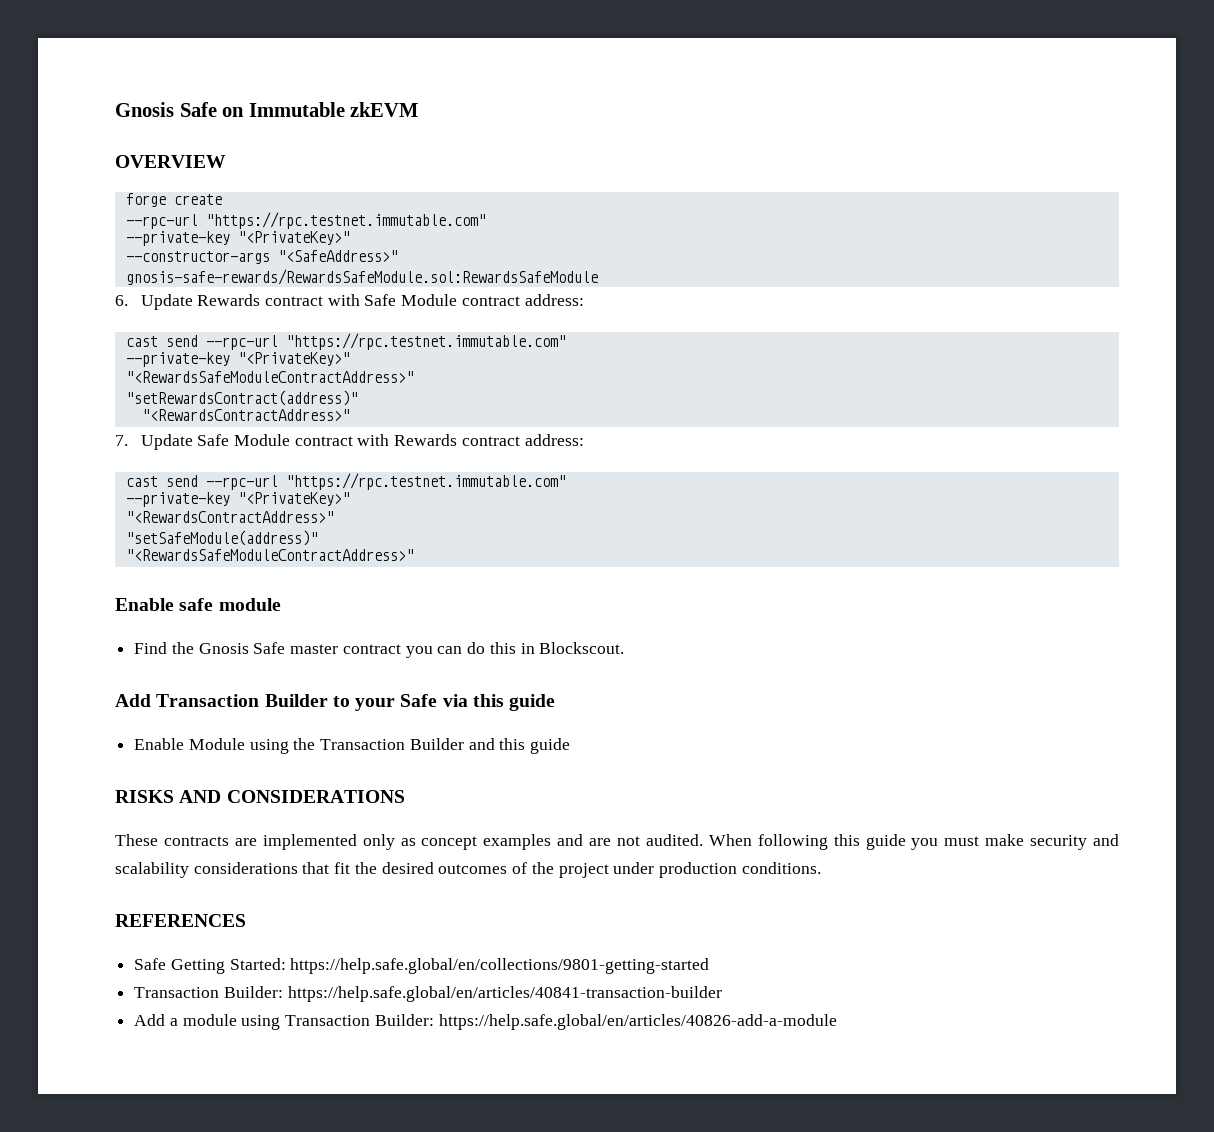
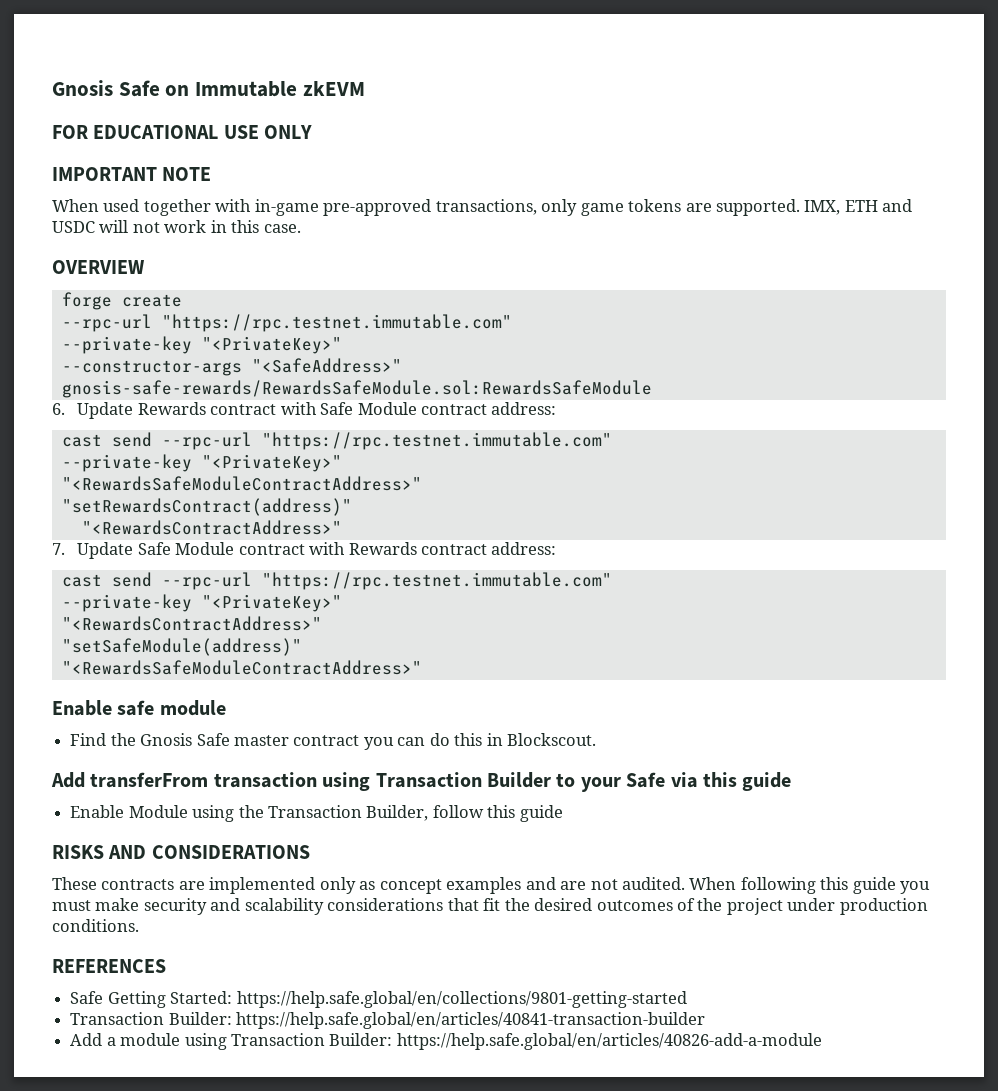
+ FOR EDUCATIONAL USE ONLY
+ IMPORTANT NOTE
+ When used together with in-game pre-approved transactions, only game tokens are supported. IMX, ETH and USDC will not work in this case.
- Add Transaction Builder to your Safe via this guide
+ Add transferFrom transaction using Transaction Builder to your Safe via this guide
- Enable Module using the Transaction Builder and this guide
+ Enable Module using the Transaction Builder, follow this guide

